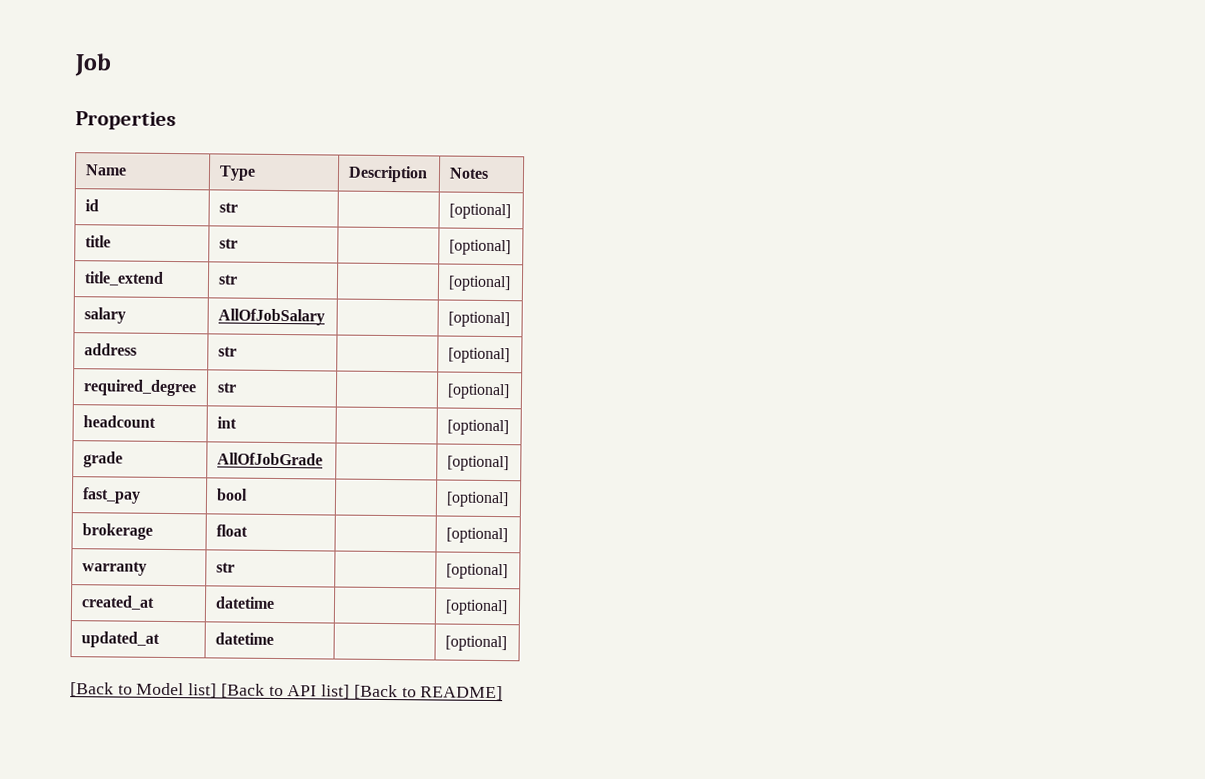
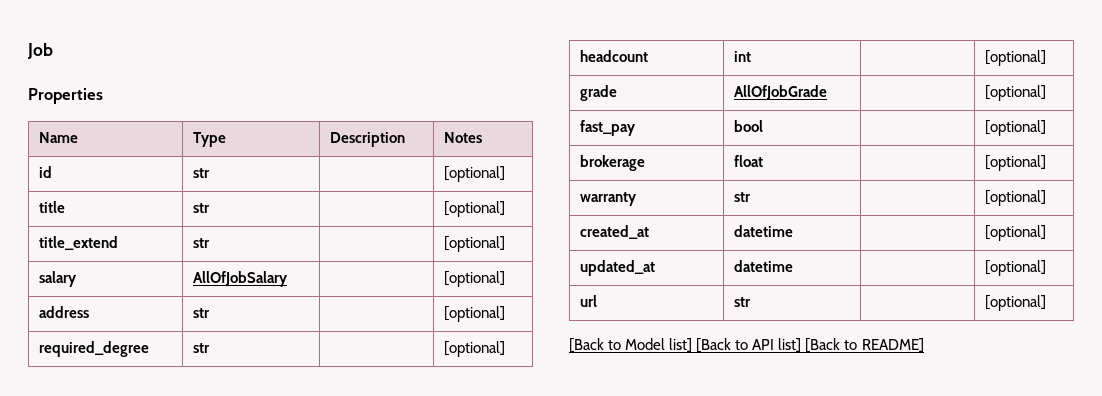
+ url | str | | [optional]

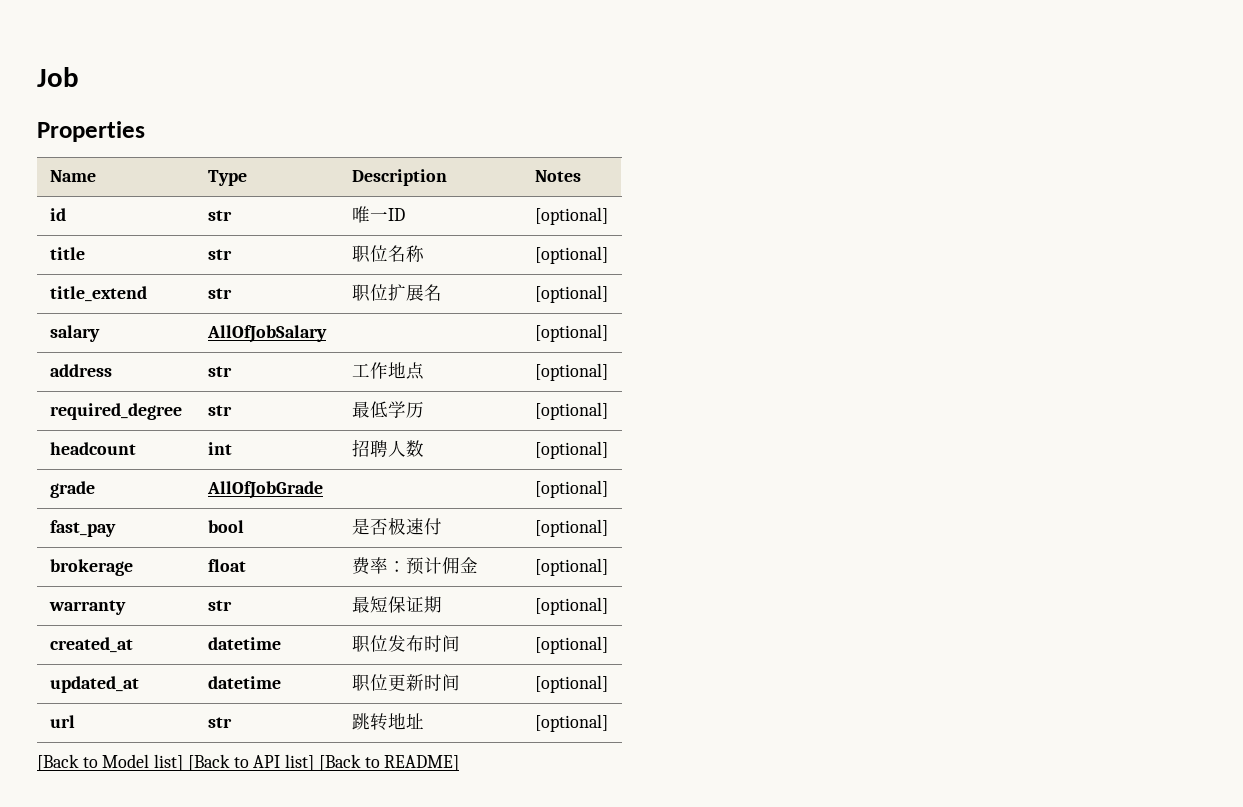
- id | str | | [optional]
+ id | str | 唯一ID | [optional]
- title | str | | [optional]
+ title | str | 职位名称 | [optional]
- title_extend | str | | [optional]
+ title_extend | str | 职位扩展名 | [optional]
- address | str | | [optional]
+ address | str | 工作地点 | [optional]
- required_degree | str | | [optional]
+ required_degree | str | 最低学历 | [optional]
- headcount | int | | [optional]
+ headcount | int | 招聘人数 | [optional]
- fast_pay | bool | | [optional]
+ fast_pay | bool | 是否极速付 | [optional]
- brokerage | float | | [optional]
+ brokerage | float | 费率：预计佣金 | [optional]
- warranty | str | | [optional]
+ warranty | str | 最短保证期 | [optional]
- created_at | datetime | | [optional]
+ created_at | datetime | 职位发布时间 | [optional]
- updated_at | datetime | | [optional]
+ updated_at | datetime | 职位更新时间 | [optional]
- url | str | | [optional]
+ url | str | 跳转地址 | [optional]

